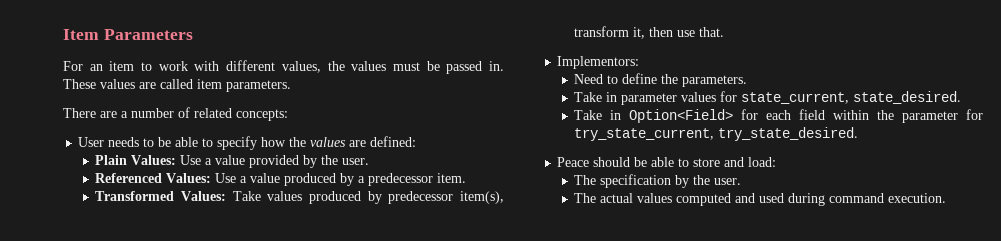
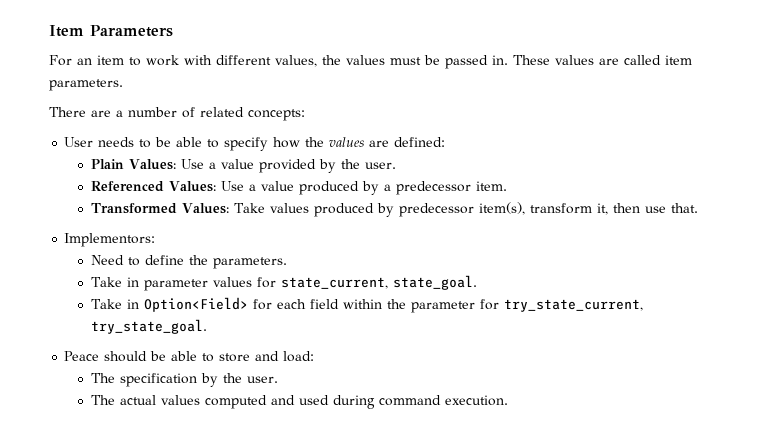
- Take in parameter values for state_current, state_desired.
+ Take in parameter values for state_current, state_goal.
- Take in Option<Field> for each field within the parameter for try_state_current, try_state_desired.
+ Take in Option<Field> for each field within the parameter for try_state_current, try_state_goal.

